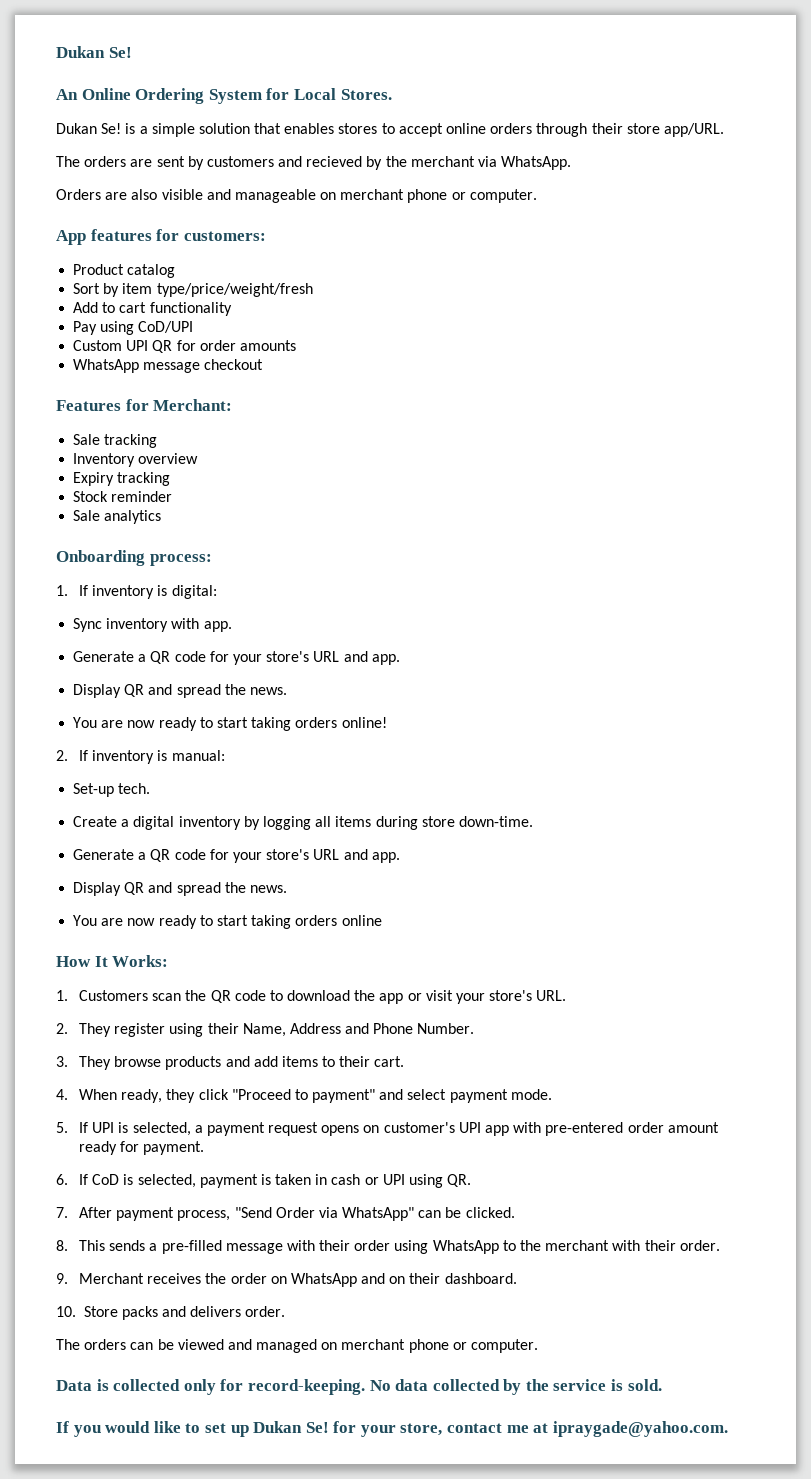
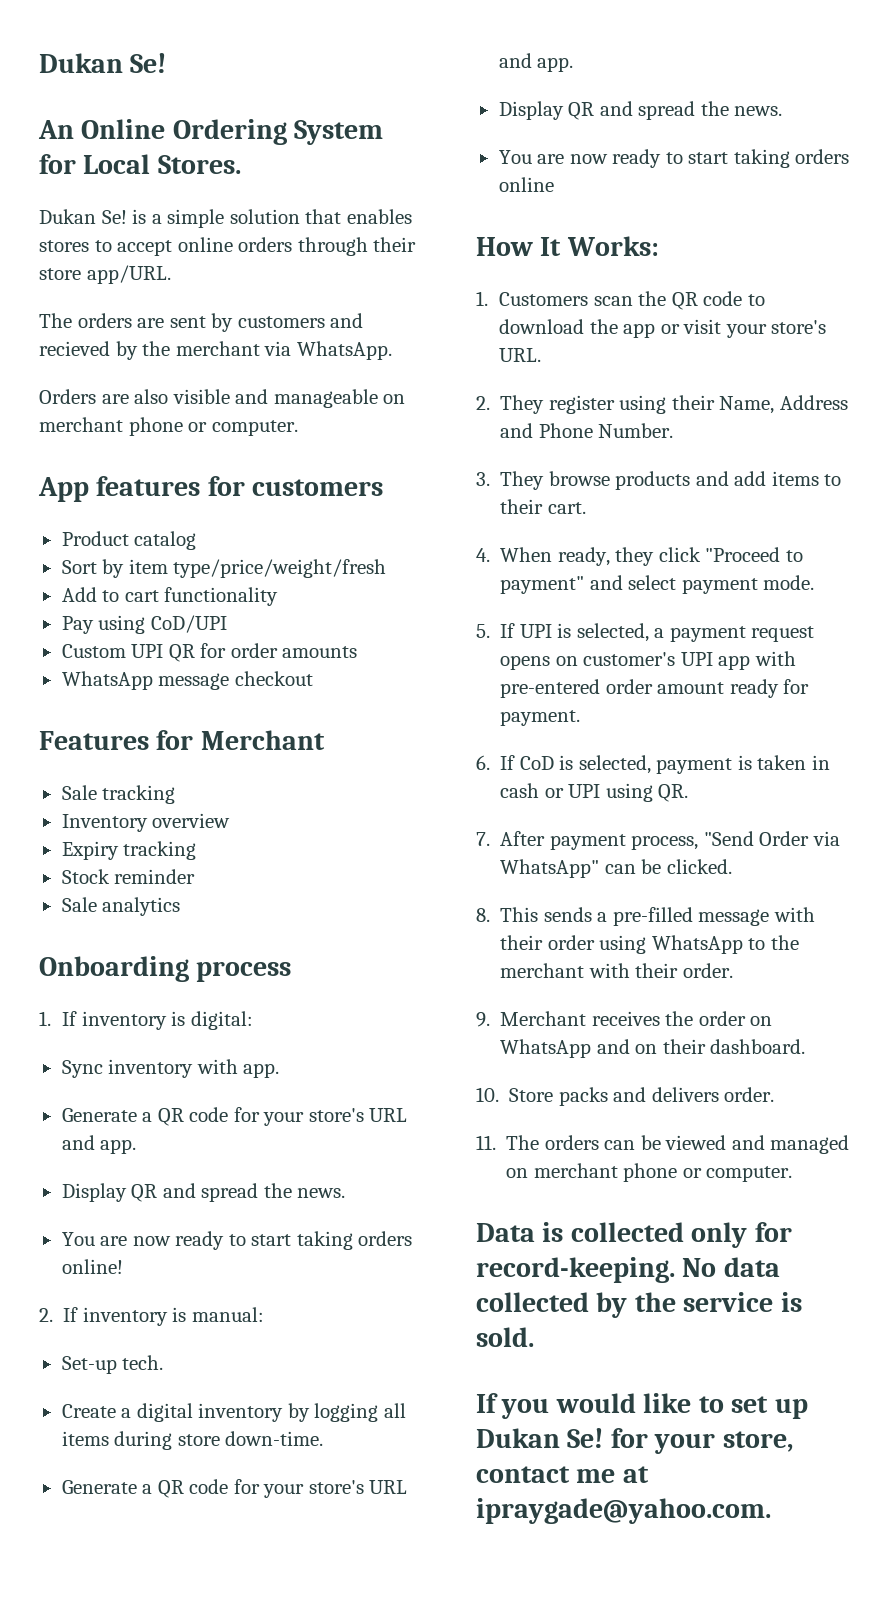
- App features for customers:
+ App features for customers
- Features for Merchant:
+ Features for Merchant
- Onboarding process:
+ Onboarding process
- The orders can be viewed and managed on merchant phone or computer.
+ 11. The orders can be viewed and managed on merchant phone or computer.

